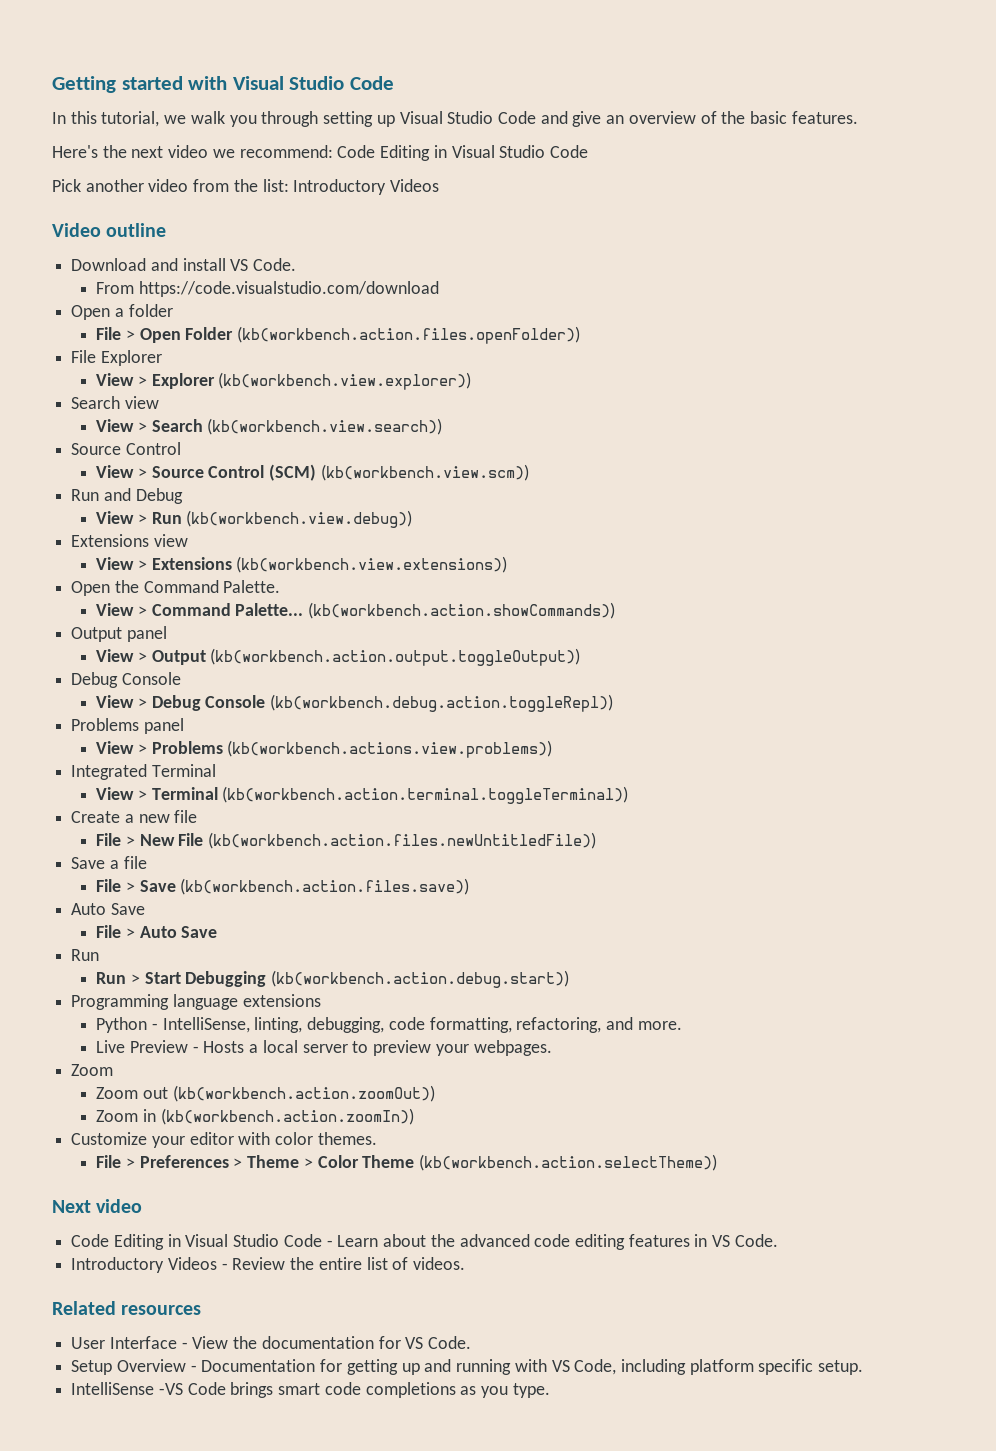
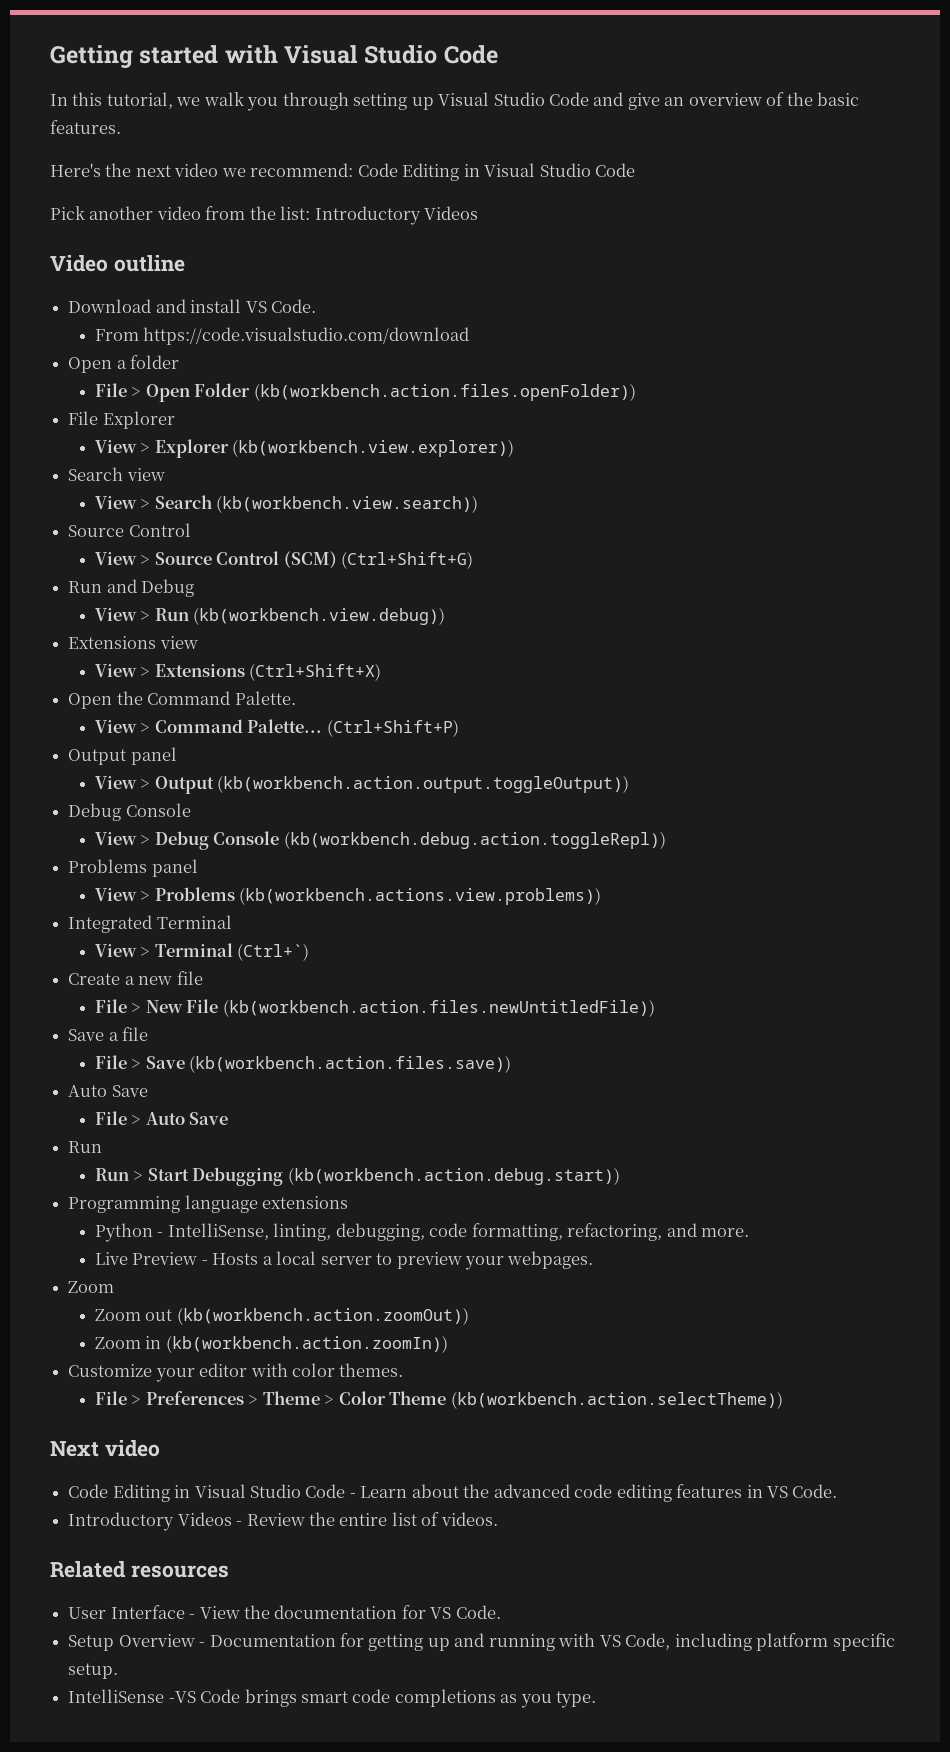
- View > Source Control (SCM) (kb(workbench.view.scm))
+ View > Source Control (SCM) (Ctrl+Shift+G)
- View > Extensions (kb(workbench.view.extensions))
+ View > Extensions (Ctrl+Shift+X)
- (kb(workbench.action.showCommands))
+ (Ctrl+Shift+P)
- View > Terminal (kb(workbench.action.terminal.toggleTerminal))
+ View > Terminal (Ctrl+`)

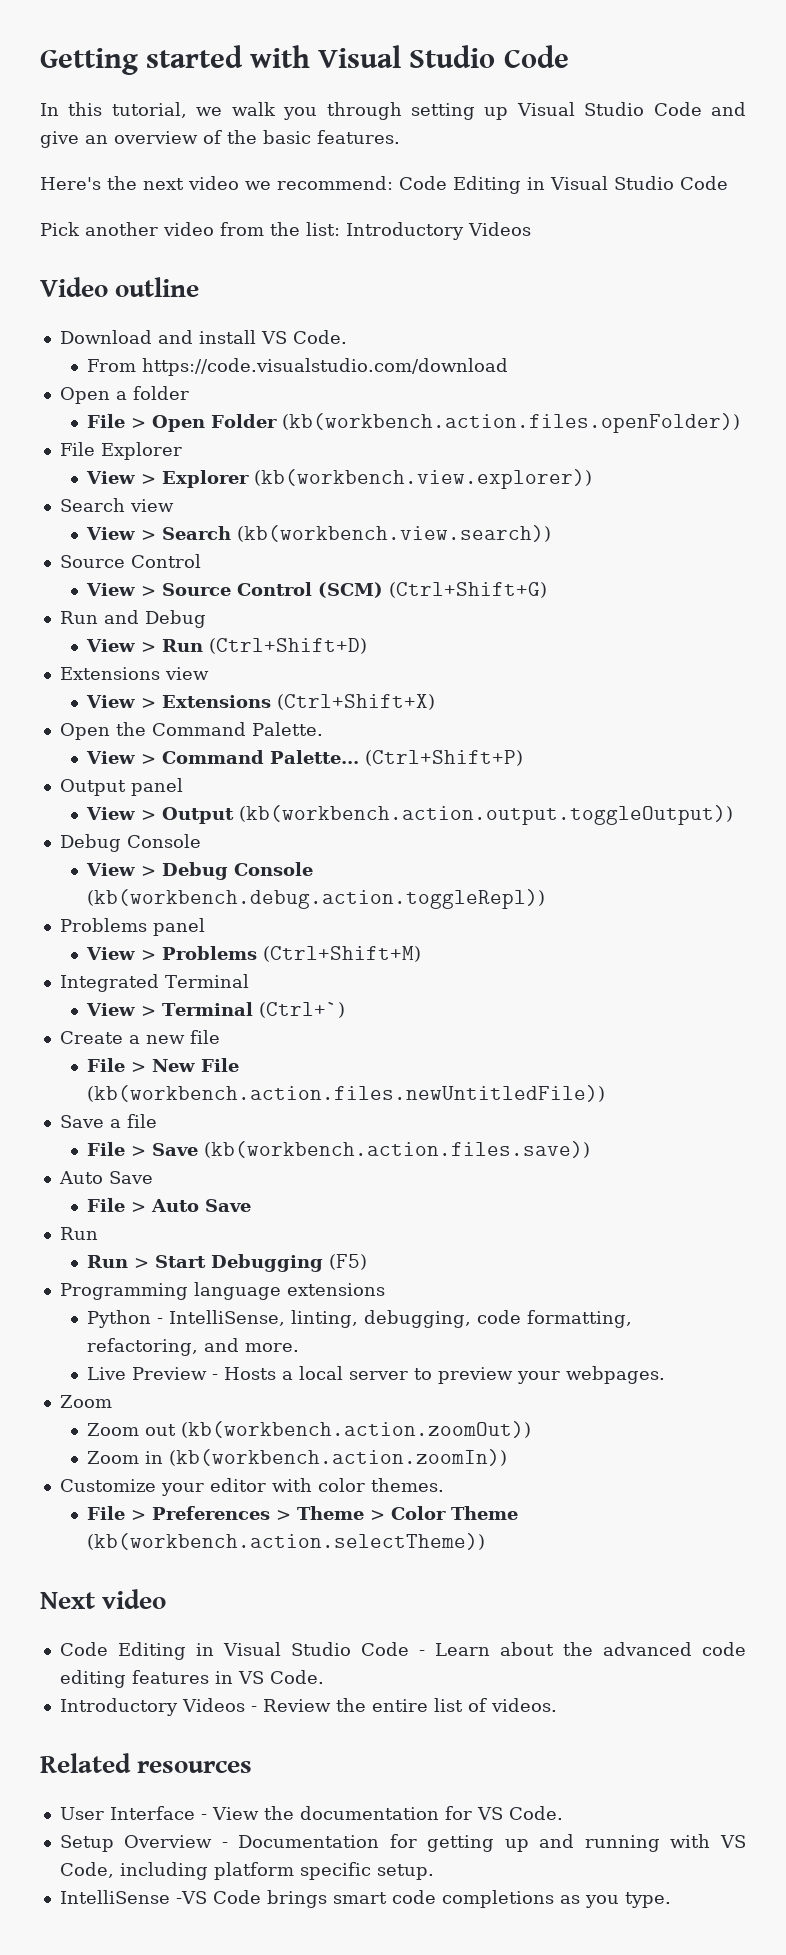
- View > Run (kb(workbench.view.debug))
+ View > Run (Ctrl+Shift+D)
- View > Problems (kb(workbench.actions.view.problems))
+ View > Problems (Ctrl+Shift+M)
- Run > Start Debugging (kb(workbench.action.debug.start))
+ Run > Start Debugging (F5)

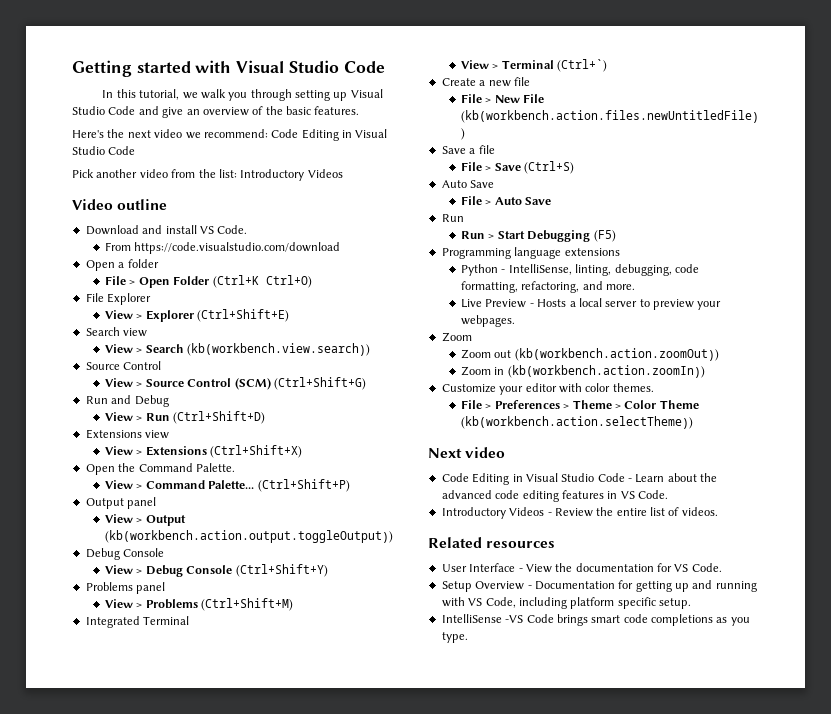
- File > Open Folder (kb(workbench.action.files.openFolder))
+ File > Open Folder (Ctrl+K Ctrl+O)
- View > Explorer (kb(workbench.view.explorer))
+ View > Explorer (Ctrl+Shift+E)
- View > Debug Console (kb(workbench.debug.action.toggleRepl))
+ View > Debug Console (Ctrl+Shift+Y)
- File > Save (kb(workbench.action.files.save))
+ File > Save (Ctrl+S)

